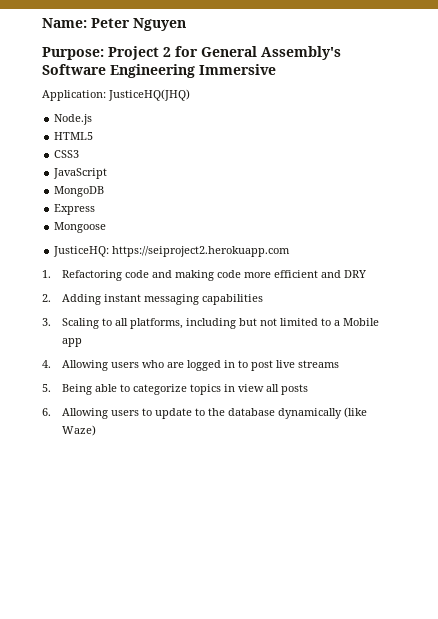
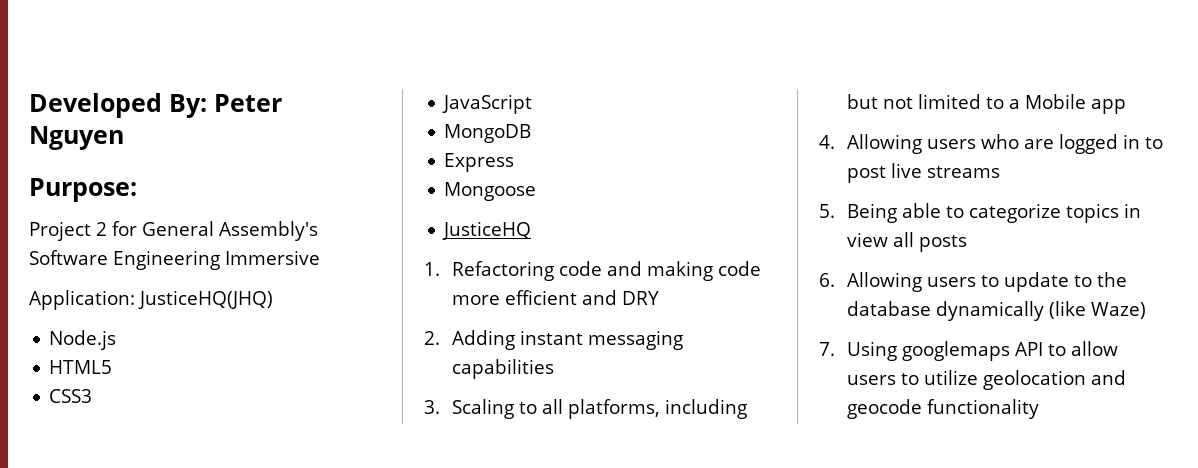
- Name: Peter Nguyen
+ Developed By: Peter Nguyen
- Purpose: Project 2 for General Assembly's Software Engineering Immersive
+ Purpose:
+ Project 2 for General Assembly's Software Engineering Immersive
- JusticeHQ: https://seiproject2.herokuapp.com
+ JusticeHQ
+ 7. Using googlemaps API to allow users to utilize geolocation and geocode functionality

